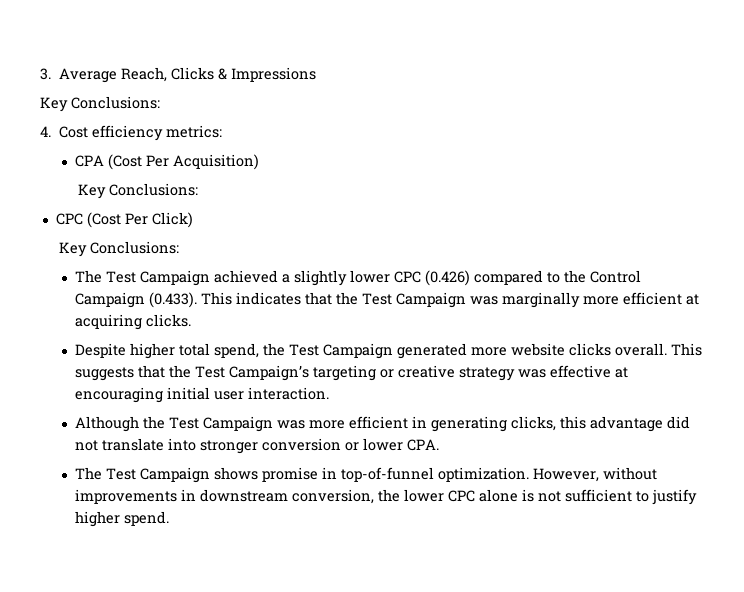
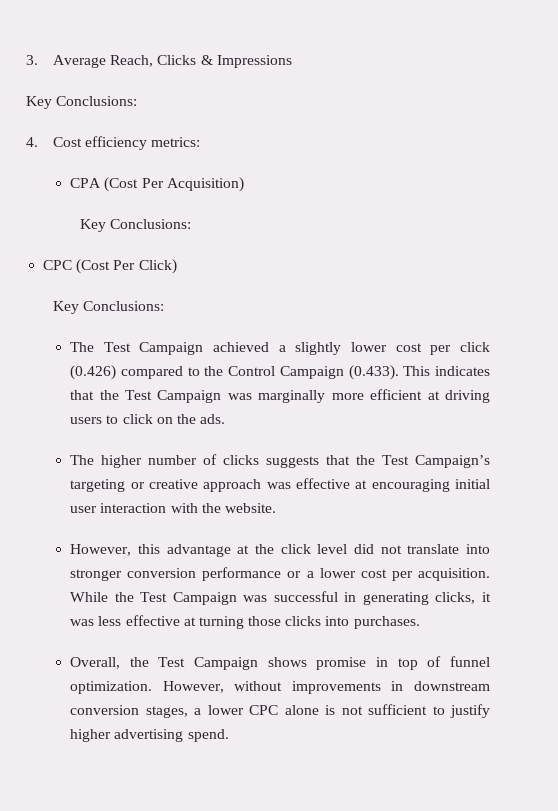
- The Test Campaign achieved a slightly lower CPC (0.426) compared to the Control Campaign (0.433). This indicates that the Test Campaign was marginally more efficient at acquiring clicks.
- Despite higher total spend, the Test Campaign generated more website clicks overall. This suggests that the Test Campaign’s targeting or creative strategy was effective at encouraging initial user interaction.
- Although the Test Campaign was more efficient in generating clicks, this advantage did not translate into stronger conversion or lower CPA.
- The Test Campaign shows promise in top-of-funnel optimization.
+ The Test Campaign achieved a slightly lower cost per click (0.426) compared to the Control Campaign (0.433). This indicates that the Test Campaign was marginally more efficient at driving users to click on the ads.
+ The higher number of clicks suggests that the Test Campaign’s targeting or creative approach was effective at encouraging initial user interaction with the website.
+ However, this advantage at the click level did not translate into stronger conversion performance or a lower cost per acquisition. While the Test Campaign was successful in generating clicks, it was less effective at turning those clicks into purchases.
+ Overall, the Test Campaign shows promise in top of funnel optimization.
- However, without improvements in downstream conversion, the lower CPC alone is not sufficient to justify higher spend.
+ However, without improvements in downstream conversion stages, a lower CPC alone is not sufficient to justify higher advertising spend.

